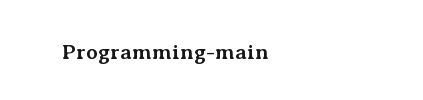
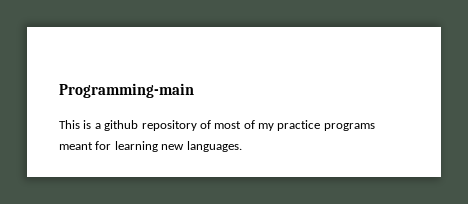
+ This is a github repository of most of my practice programs meant for learning new languages.

